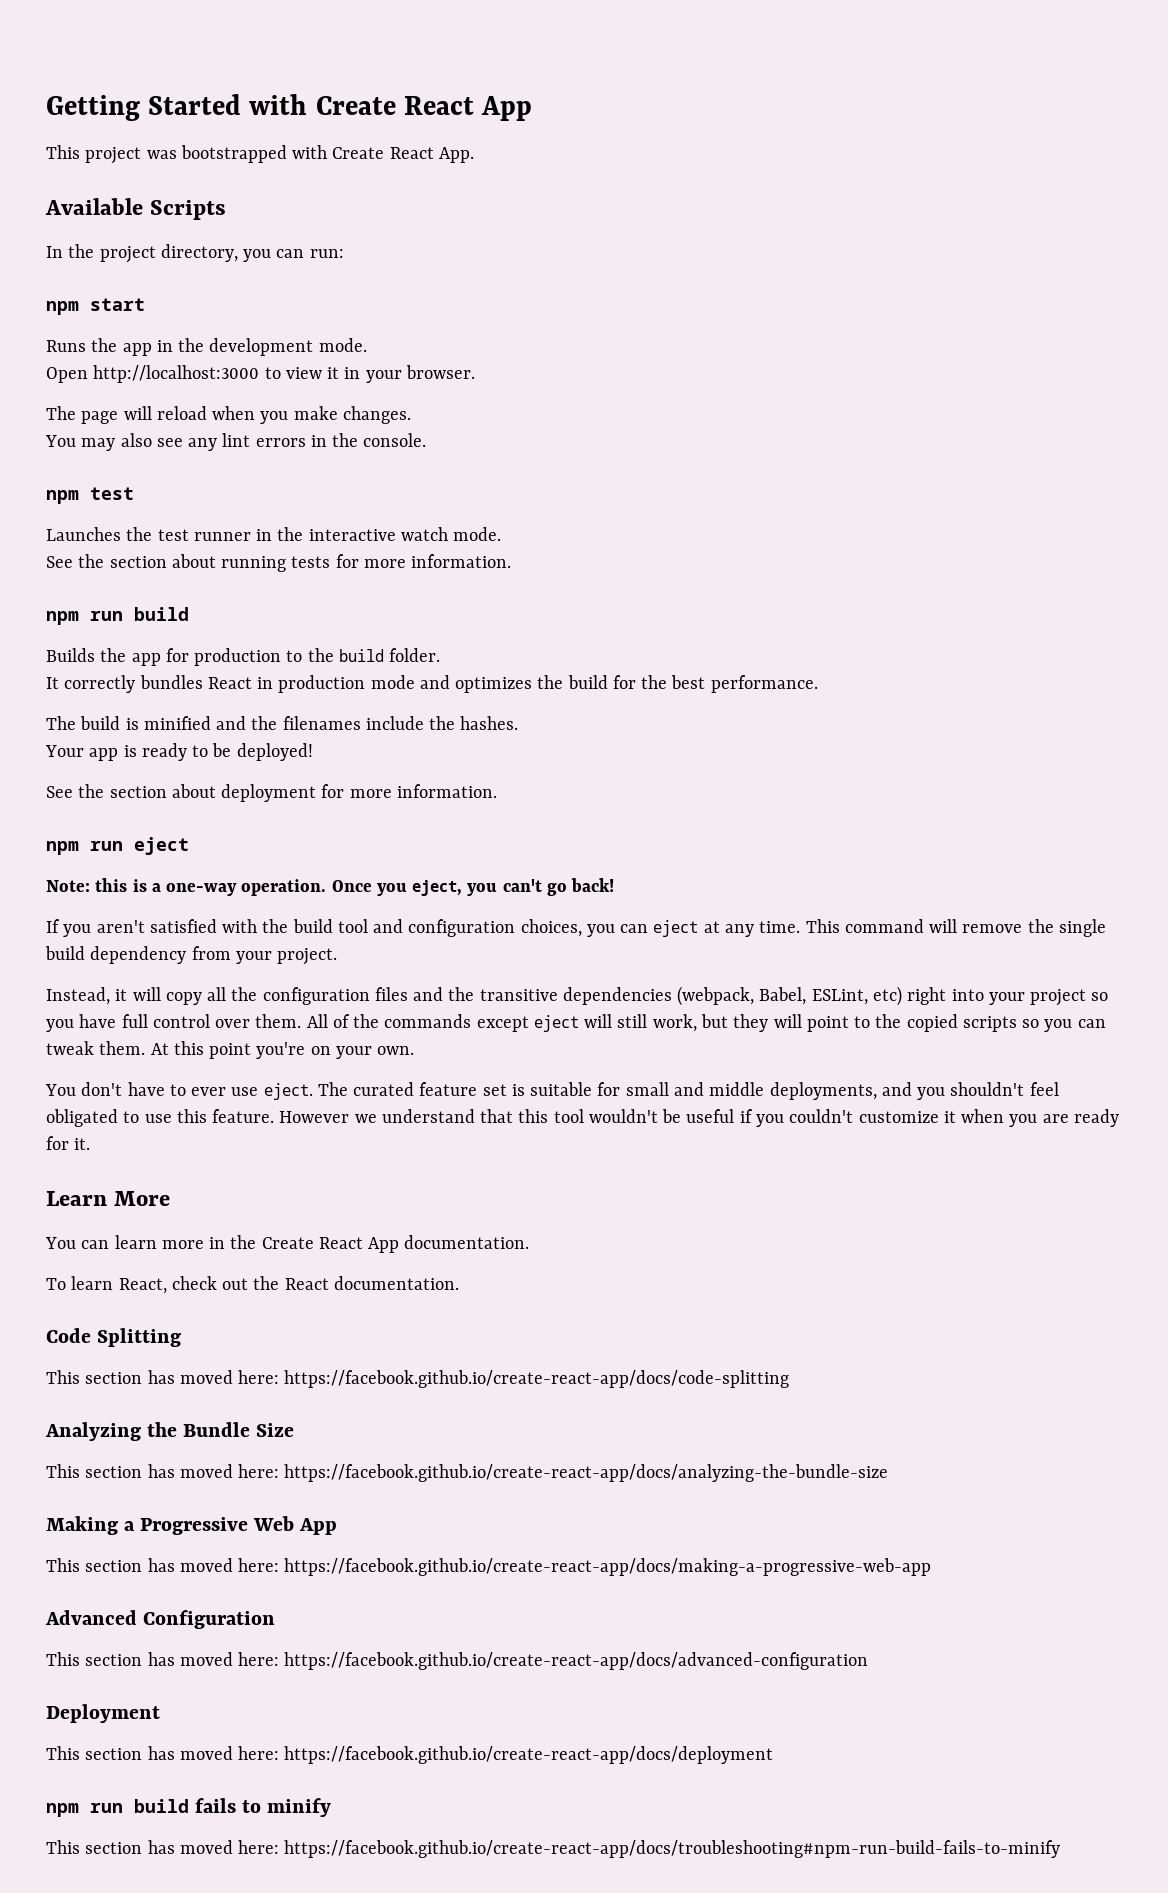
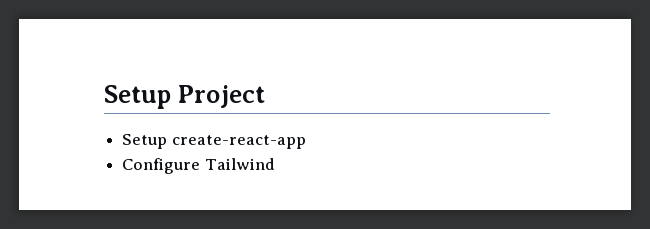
- Getting Started with Create React App
- This project was bootstrapped with Create React App.
- Available Scripts
- In the project directory, you can run:
- npm start
- Runs the app in the development mode.
- Open http://localhost:3000 to view it in your browser.
- The page will reload when you make changes.
- You may also see any lint errors in the console.
- npm test
- Launches the test runner in the interactive watch mode.
- See the section about running tests for more information.
- npm run build
- Builds the app for production to the build folder.
- It correctly bundles React in production mode and optimizes the build for the best performance.
- The build is minified and the filenames include the hashes.
- Your app is ready to be deployed!
- See the section about deployment for more information.
- npm run eject
- Note: this is a one-way operation. Once you eject, you can't go back!
- If you aren't satisfied with the build tool and configuration choices, you can eject at any time. This command will remove the single build dependency from your project.
- Instead, it will copy all the configuration files and the transitive dependencies (webpack, Babel, ESLint, etc) right into your project so you have full control over them. All of the commands except eject will still work, but they will point to the copied scripts so you can tweak them. At this point you're on your own.
- You don't have to ever use eject. The curated feature set is suitable for small and middle deployments, and you shouldn't feel obligated to use this feature. However we understand that this tool wouldn't be useful if you couldn't customize it when you are ready for it.
- Learn More
- You can learn more in the Create React App documentation.
- To learn React, check out the React documentation.
- Code Splitting
- This section has moved here: https://facebook.github.io/create-react-app/docs/code-splitting
- Analyzing the Bundle Size
- This section has moved here: https://facebook.github.io/create-react-app/docs/analyzing-the-bundle-size
- Making a Progressive Web App
- This section has moved here: https://facebook.github.io/create-react-app/docs/making-a-progressive-web-app
- Advanced Configuration
- This section has moved here: https://facebook.github.io/create-react-app/docs/advanced-configuration
- Deployment
- This section has moved here: https://facebook.github.io/create-react-app/docs/deployment
- npm run build fails to minify
- This section has moved here: https://facebook.github.io/create-react-app/docs/troubleshooting#npm-run-build-fails-to-minify
+ Setup Project
+ Setup create-react-app
+ Configure Tailwind

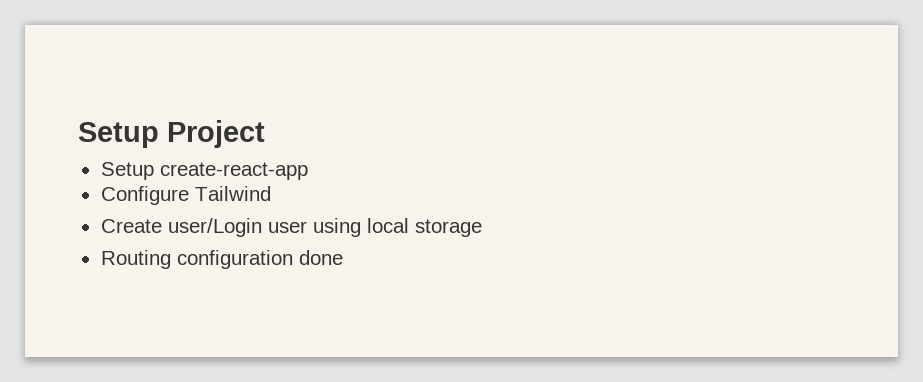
+ Create user/Login user using local storage
+ Routing configuration done

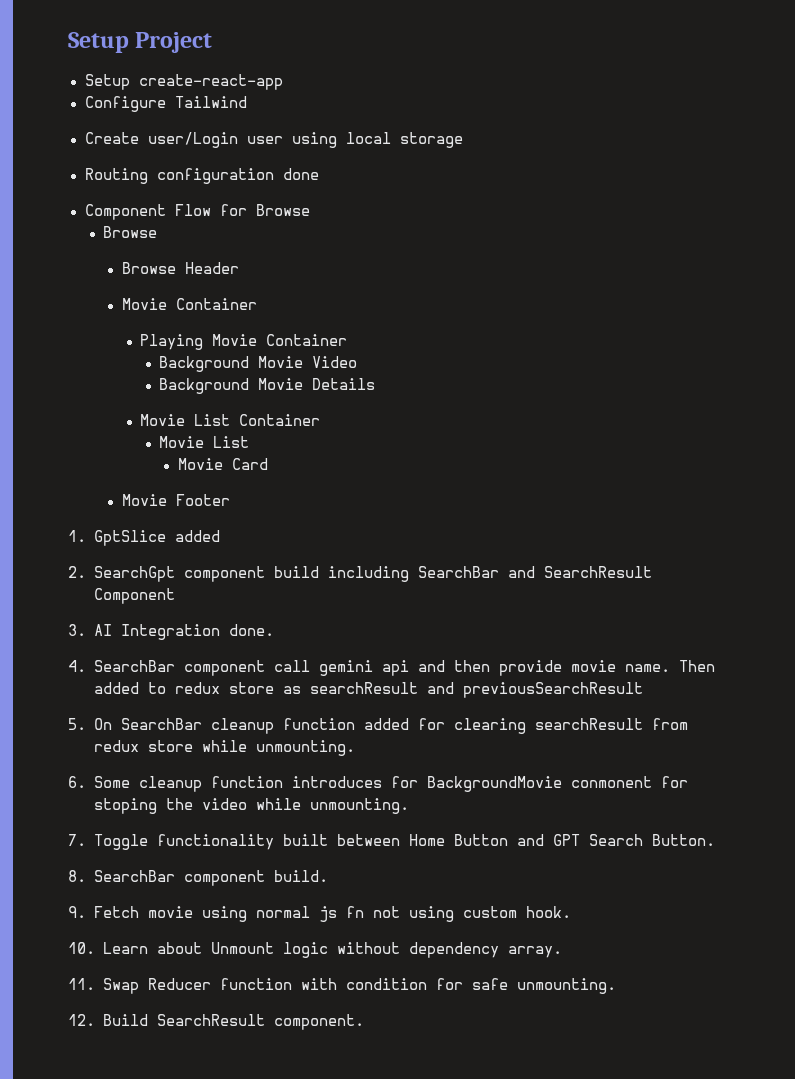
+ Component Flow for Browse
+ Browse
+ Browse Header
+ Movie Container
+ Playing Movie Container
+ Background Movie Video
+ Background Movie Details
+ Movie List Container
+ Movie List
+ Movie Card
+ Movie Footer
+ 1. GptSlice added
+ 2. SearchGpt component build including SearchBar and SearchResult Component
+ 3. AI Integration done.
+ 4. SearchBar component call gemini api and then provide movie name. Then added to redux store as searchResult and previousSearchResult
+ 5. On SearchBar cleanup function added for clearing searchResult from redux store while unmounting.
+ 6. Some cleanup function introduces for BackgroundMovie conmonent for stoping the video while unmounting.
+ 7. Toggle functionality built between Home Button and GPT Search Button.
+ 8. SearchBar component build.
+ 9. Fetch movie using normal js fn not using custom hook.
+ 10. Learn about Unmount logic without dependency array.
+ 11. Swap Reducer function with condition for safe unmounting.
+ 12. Build SearchResult component.

